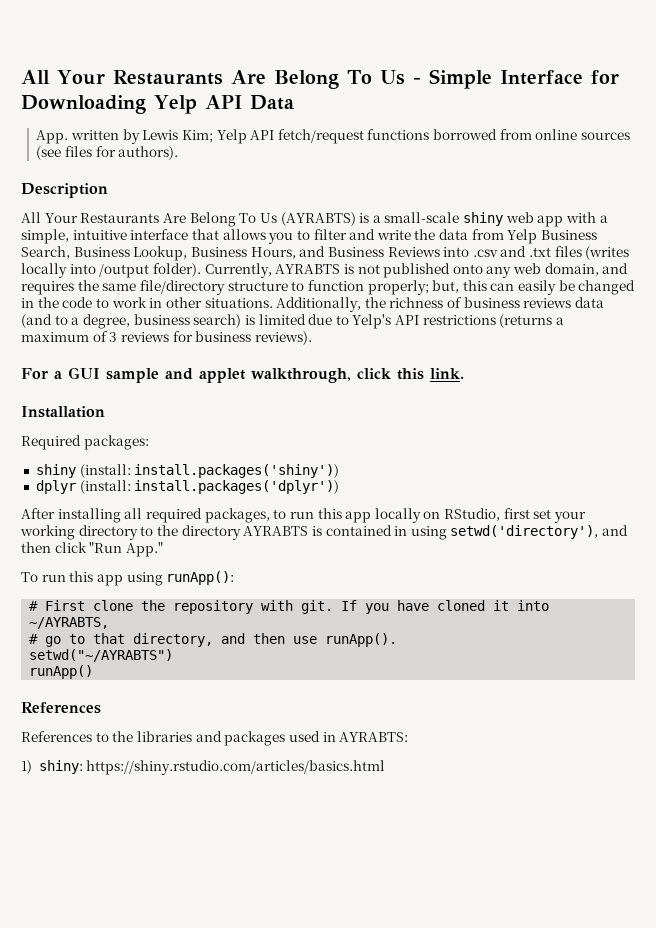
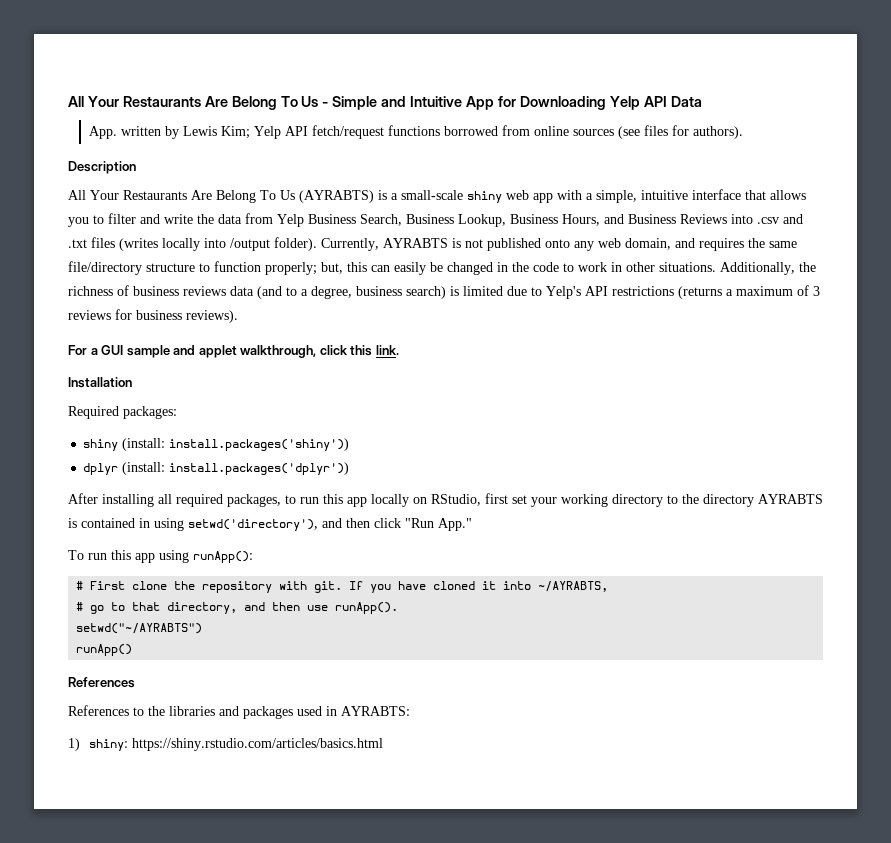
- All Your Restaurants Are Belong To Us - Simple Interface for Downloading Yelp API Data
+ All Your Restaurants Are Belong To Us - Simple and Intuitive App for Downloading Yelp API Data

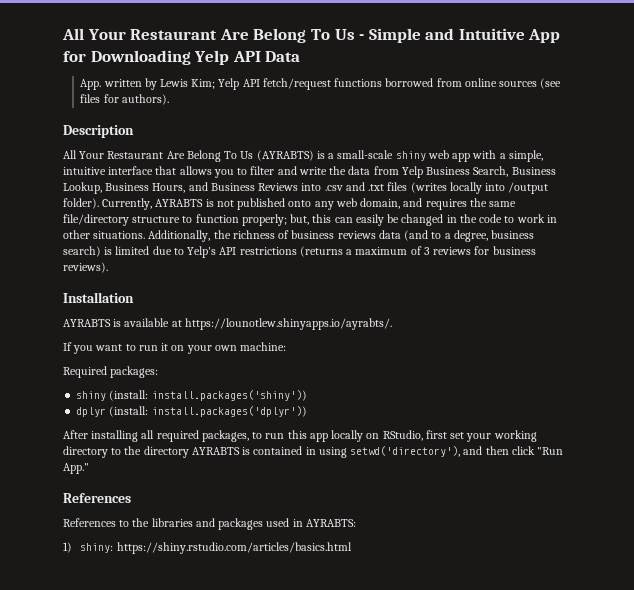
- All Your Restaurants Are Belong To Us - Simple and Intuitive App for Downloading Yelp API Data
+ All Your Restaurant Are Belong To Us - Simple and Intuitive App for Downloading Yelp API Data
- All Your Restaurants Are Belong To Us (AYRABTS) is a small-scale shiny web app with a simple, intuitive interface that allows you to filter and write the data from Yelp Business Search, Business Lookup, Business Hours, and Business Reviews into .csv and .txt files (writes locally into /output folder).
+ All Your Restaurant Are Belong To Us (AYRABTS) is a small-scale shiny web app with a simple, intuitive interface that allows you to filter and write the data from Yelp Business Search, Business Lookup, Business Hours, and Business Reviews into .csv and .txt files (writes locally into /output folder).
- For a GUI sample and applet walkthrough, click this link.
  Installation
+ AYRABTS is available at https://lounotlew.shinyapps.io/ayrabts/.
+ If you want to run it on your own machine:
- To run this app using runApp():
- # First clone the repository with git. If you have cloned it into ~/AYRABTS,
- # go to that directory, and then use runApp().
- setwd("~/AYRABTS")
- runApp()

